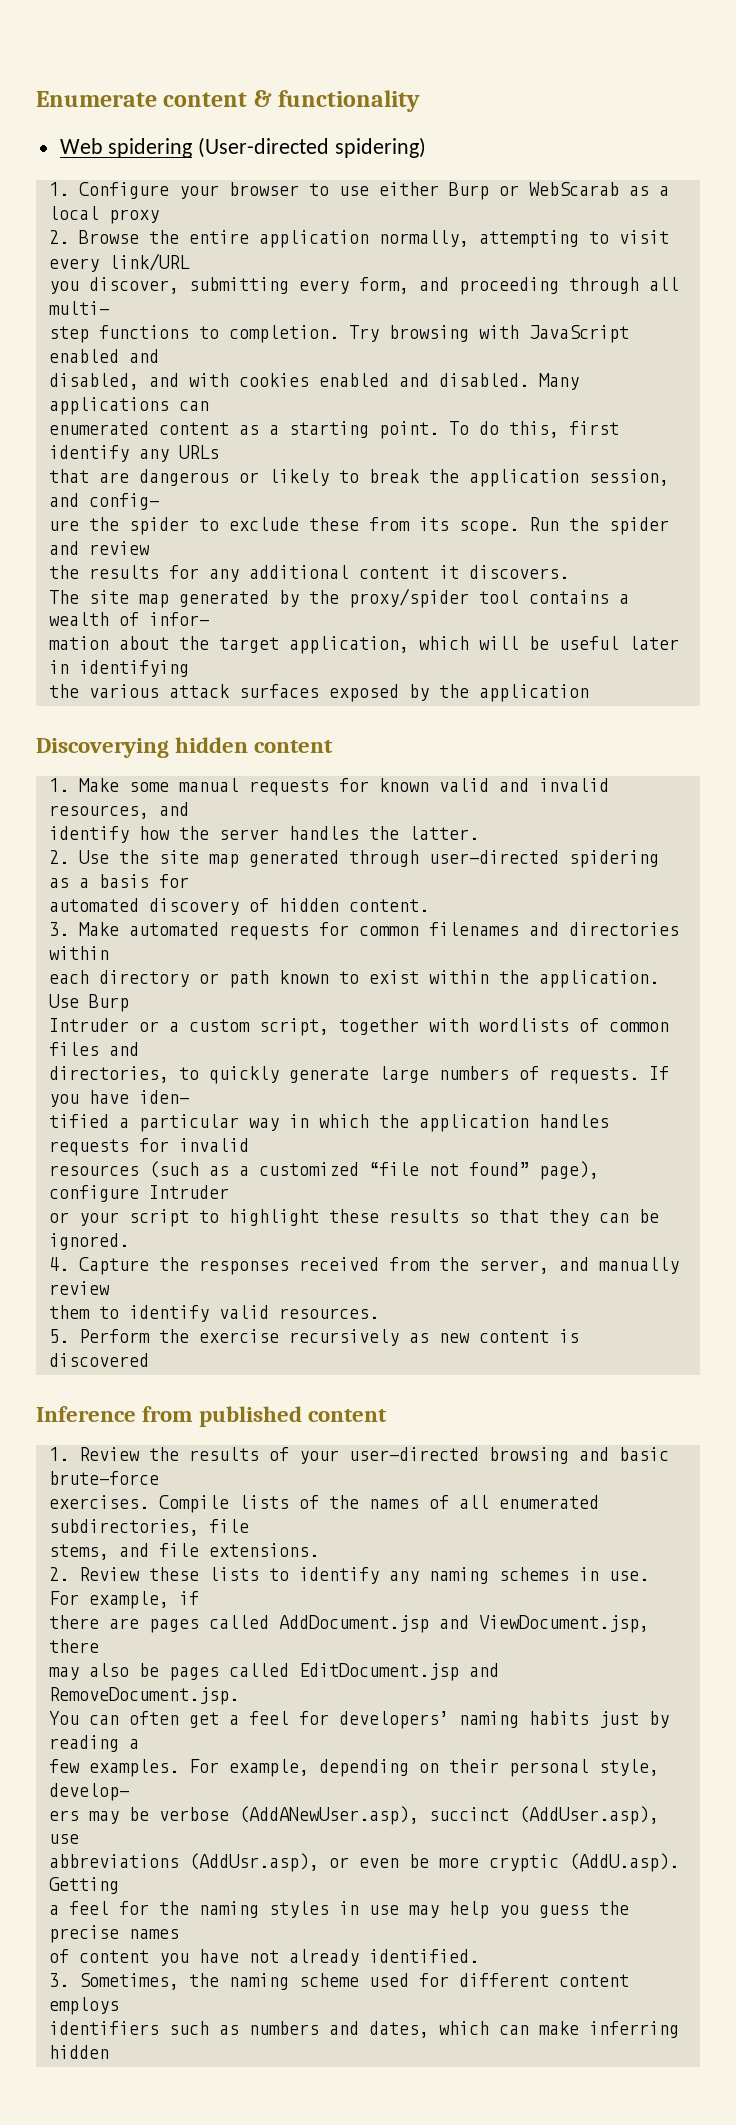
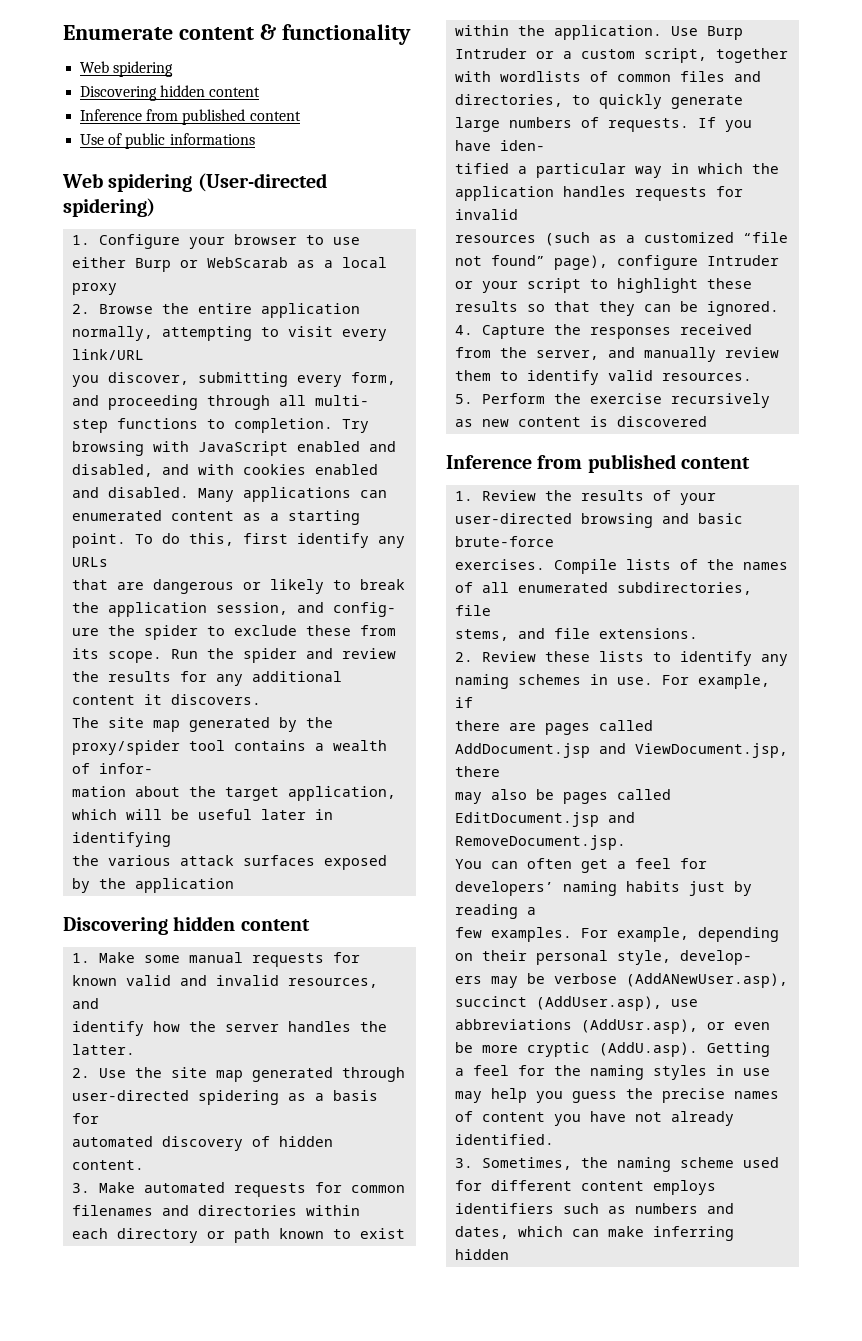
  Enumerate content & functionality
+ Web spidering
+ Discovering hidden content
+ Inference from published content
+ Use of public informations
  the various attack surfaces exposed by the application
- Discoverying hidden content
+ Discovering hidden content

